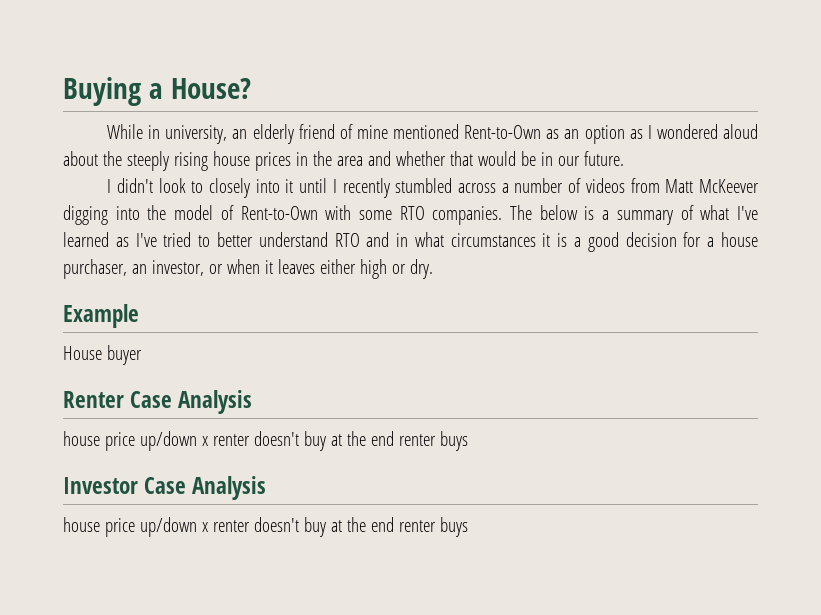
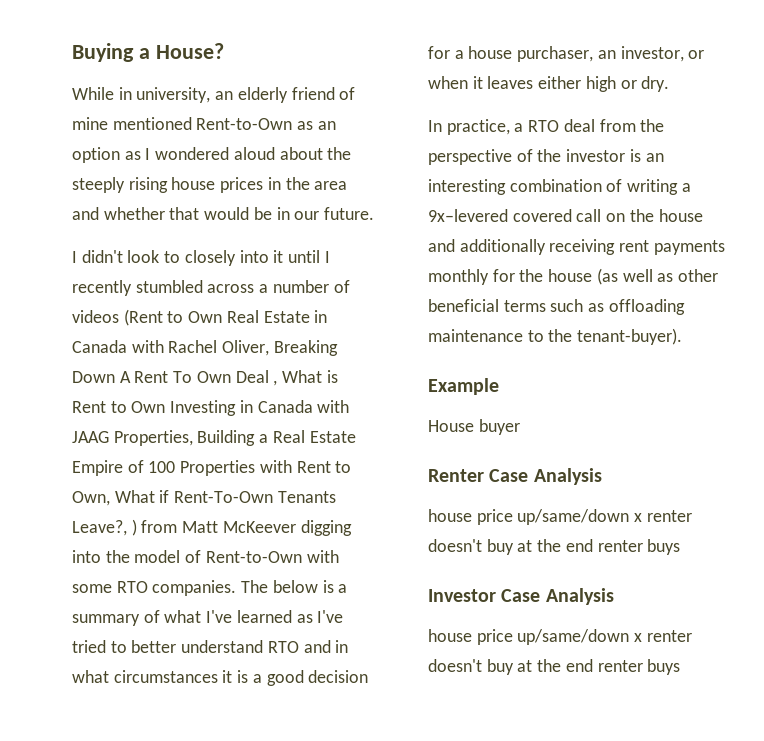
- I didn't look to closely into it until I recently stumbled across a number of videos from Matt McKeever digging into the model of Rent-to-Own with some RTO companies.
+ I didn't look to closely into it until I recently stumbled across a number of videos (Rent to Own Real Estate in Canada with Rachel Oliver, Breaking Down A Rent To Own Deal , What is Rent to Own Investing in Canada with JAAG Properties, Building a Real Estate Empire of 100 Properties with Rent to Own, What if Rent-To-Own Tenants Leave?, ) from Matt McKeever digging into the model of Rent-to-Own with some RTO companies.
+ In practice, a RTO deal from the perspective of the investor is an interesting combination of writing a 9x–levered covered call on the house and additionally receiving rent payments monthly for the house (as well as other beneficial terms such as offloading maintenance to the tenant-buyer).
  Renter Case Analysis
- house price up/down x renter doesn't buy at the end renter buys
+ house price up/same/down x renter doesn't buy at the end renter buys
  Investor Case Analysis
- house price up/down x renter doesn't buy at the end renter buys
+ house price up/same/down x renter doesn't buy at the end renter buys

